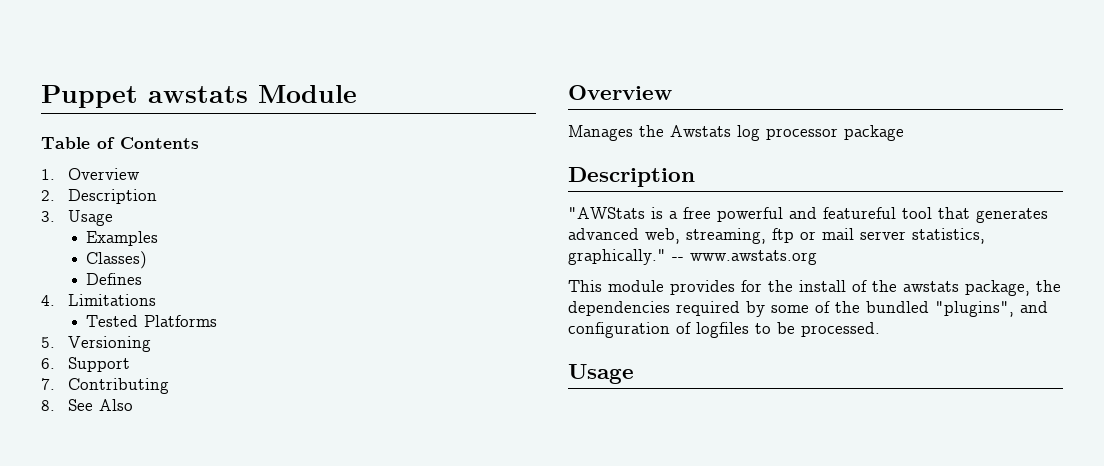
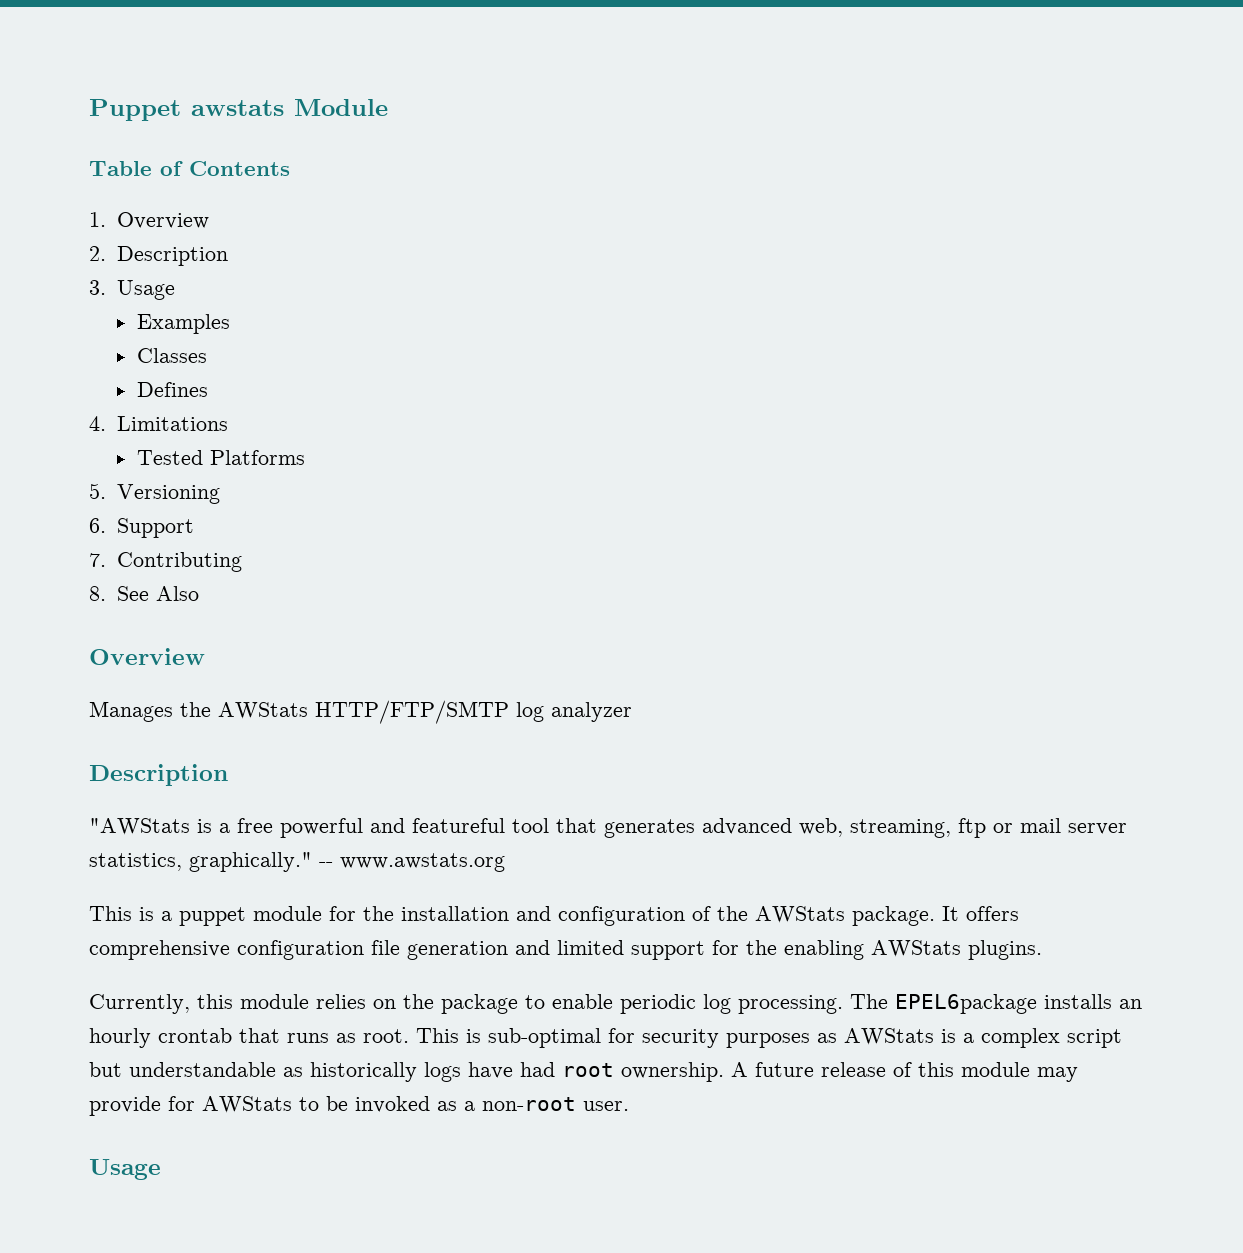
- Classes)
+ Classes
- Manages the Awstats log processor package
+ Manages the AWStats HTTP/FTP/SMTP log analyzer
- This module provides for the install of the awstats package, the dependencies required by some of the bundled "plugins", and configuration of logfiles to be processed.
+ This is a puppet module for the installation and configuration of the AWStats package. It offers comprehensive configuration file generation and limited support for the enabling AWStats plugins.
+ Currently, this module relies on the package to enable periodic log processing. The EPEL6package installs an hourly crontab that runs as root. This is sub-optimal for security purposes as AWStats is a complex script but understandable as historically logs have had root ownership. A future release of this module may provide for AWStats to be invoked as a non-root user.

